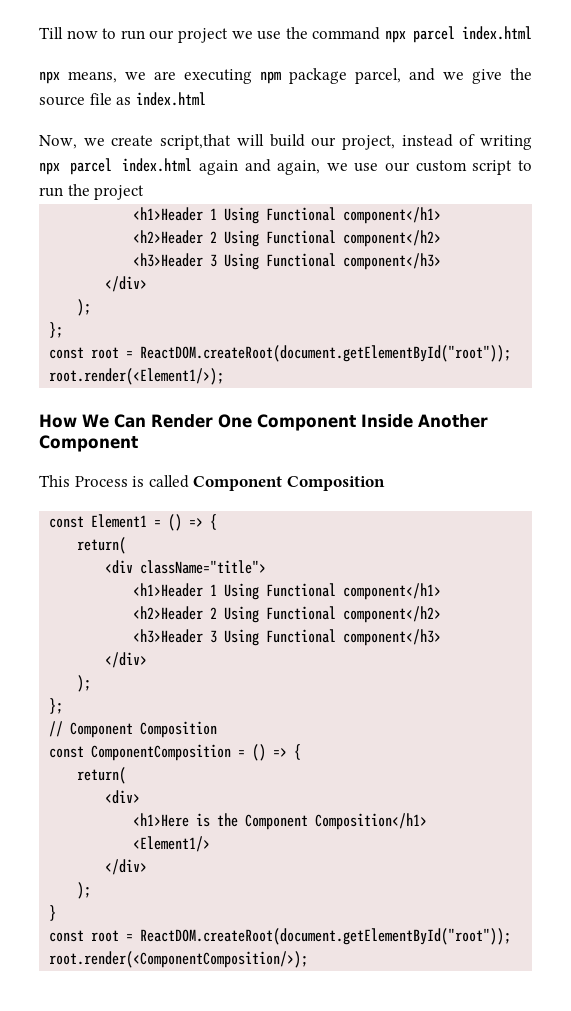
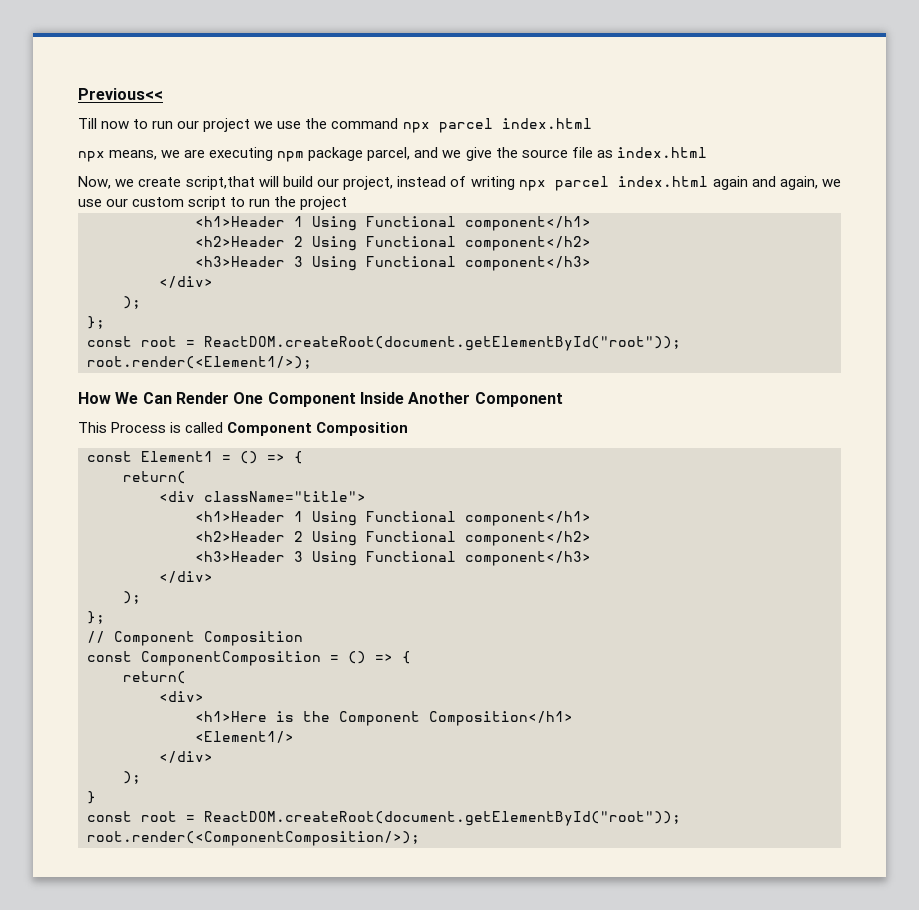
+ Previous<<

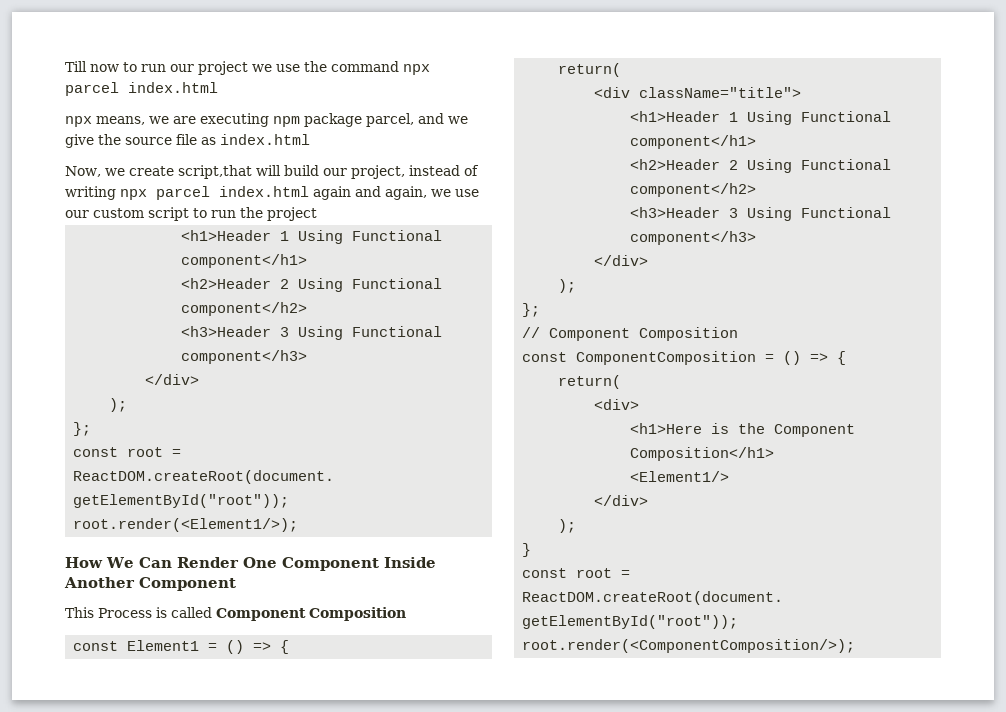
- Previous<<

